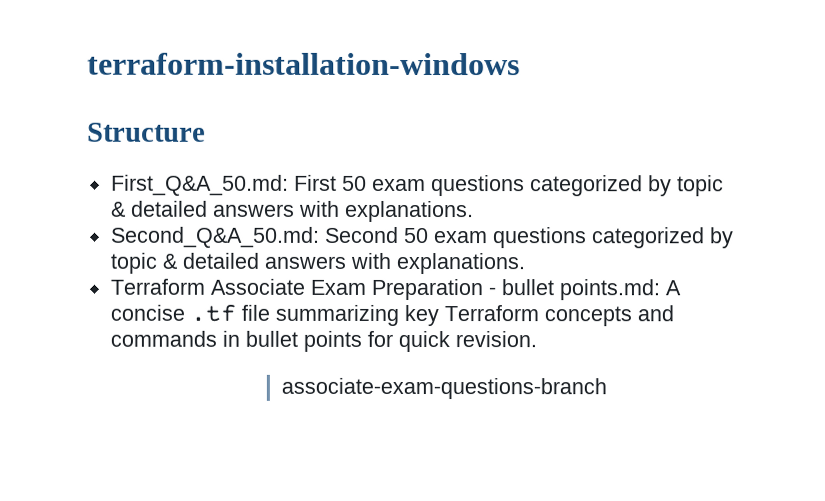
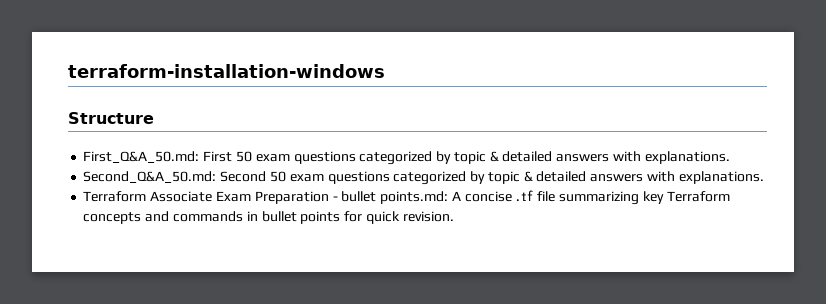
- associate-exam-questions-branch

